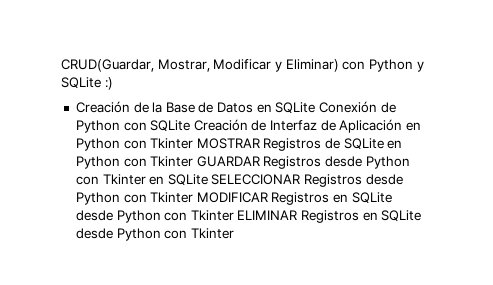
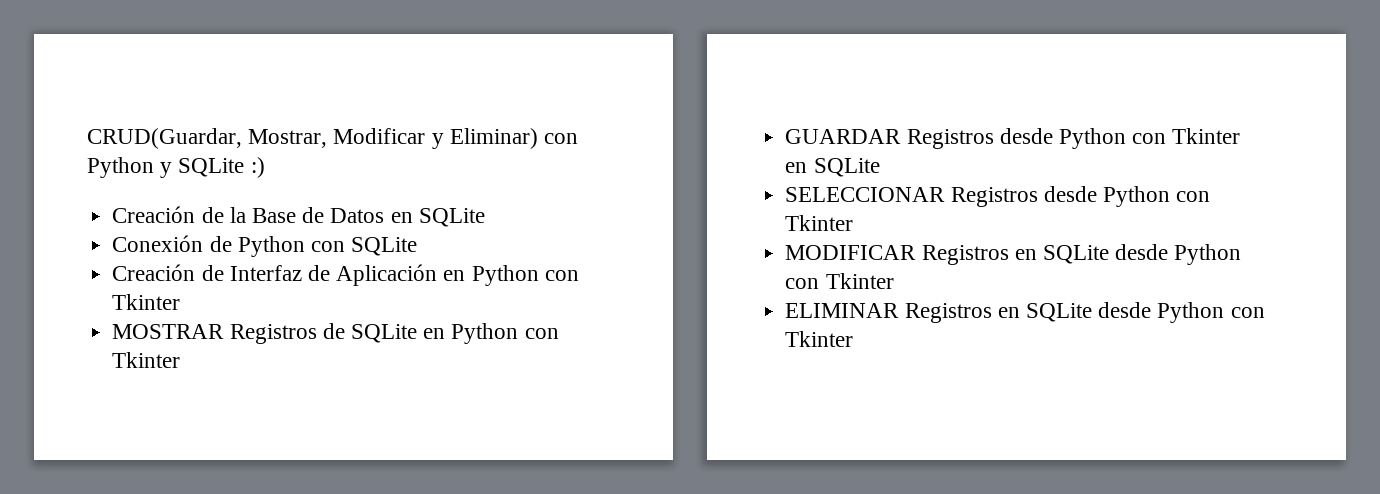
- Creación de la Base de Datos en SQLite Conexión de Python con SQLite Creación de Interfaz de Aplicación en Python con Tkinter MOSTRAR Registros de SQLite en Python con Tkinter GUARDAR Registros desde Python con Tkinter en SQLite SELECCIONAR Registros desde Python con Tkinter MODIFICAR Registros en SQLite desde Python con Tkinter ELIMINAR Registros en SQLite desde Python con Tkinter
+ Creación de la Base de Datos en SQLite
+ Conexión de Python con SQLite
+ Creación de Interfaz de Aplicación en Python con Tkinter
+ MOSTRAR Registros de SQLite en Python con Tkinter
+ GUARDAR Registros desde Python con Tkinter en SQLite
+ SELECCIONAR Registros desde Python con Tkinter
+ MODIFICAR Registros en SQLite desde Python con Tkinter
+ ELIMINAR Registros en SQLite desde Python con Tkinter

